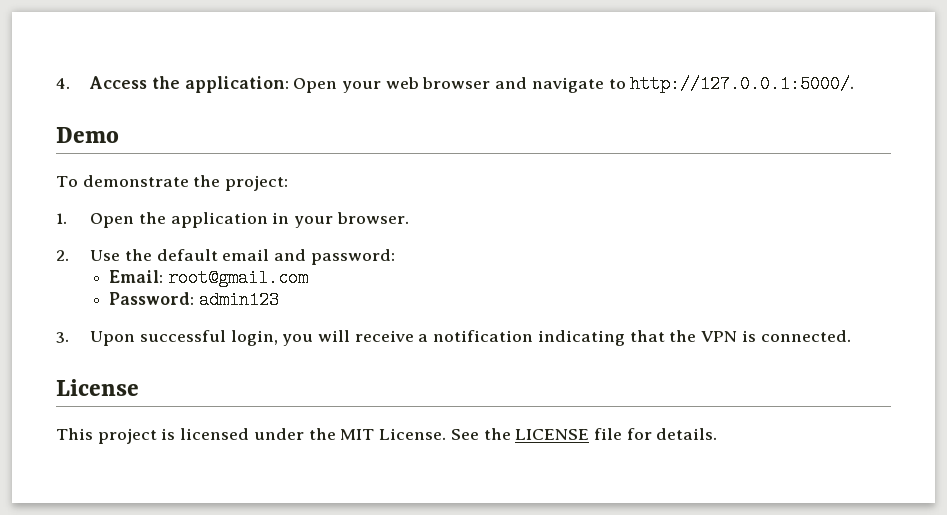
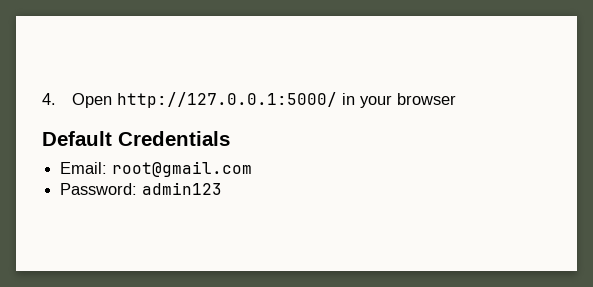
- 4. Access the application: Open your web browser and navigate to http://127.0.0.1:5000/.
- Demo
- To demonstrate the project:
- 1. Open the application in your browser.
- 2. Use the default email and password:
+ 4. Open http://127.0.0.1:5000/ in your browser
+ Default Credentials
  Email: root@gmail.com
  Password: admin123
- 3. Upon successful login, you will receive a notification indicating that the VPN is connected.
- License
- This project is licensed under the MIT License. See the LICENSE file for details.

